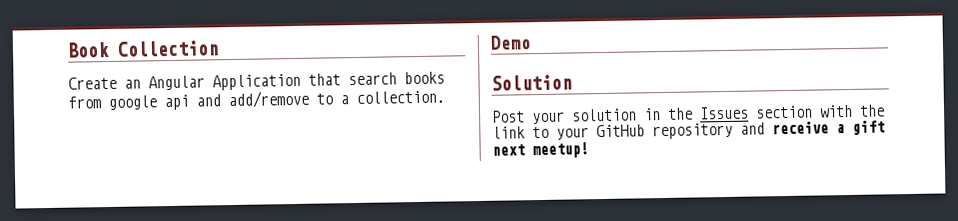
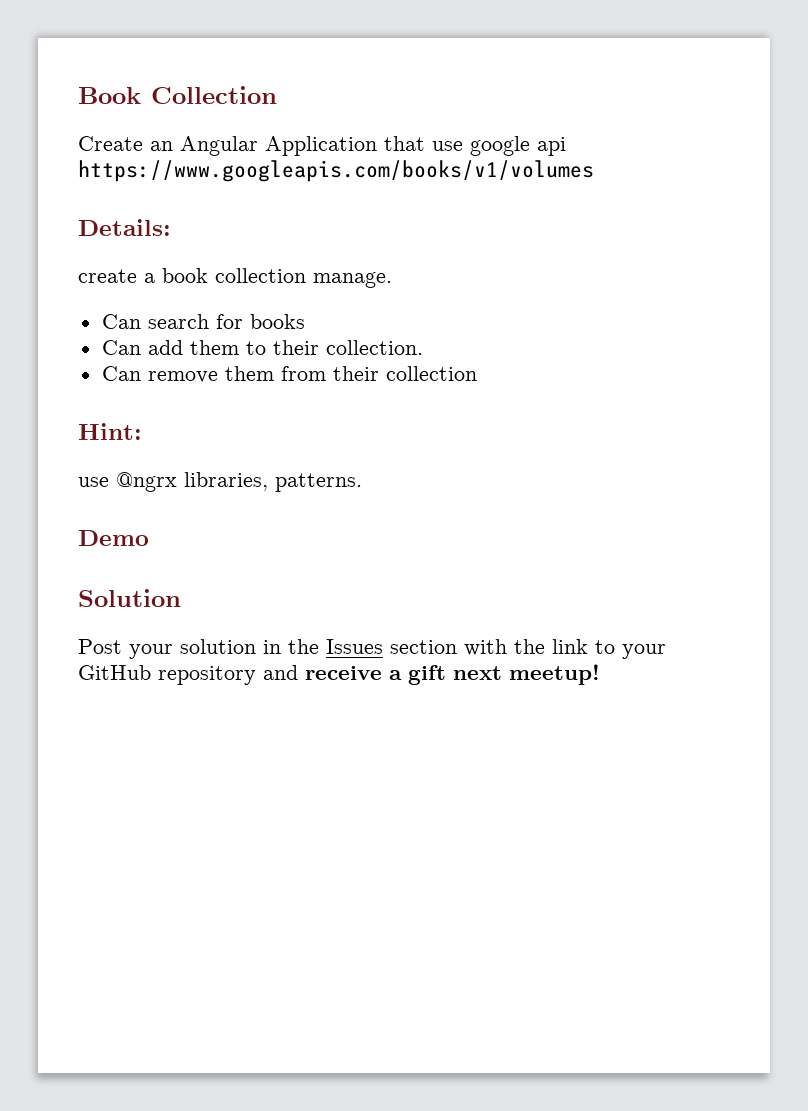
- Create an Angular Application that search books from google api and add/remove to a collection.
+ Create an Angular Application that use google api https://www.googleapis.com/books/v1/volumes
+ Details:
+ create a book collection manage.
+ Can search for books
+ Can add them to their collection.
+ Can remove them from their collection
+ Hint:
+ use @ngrx libraries, patterns.

